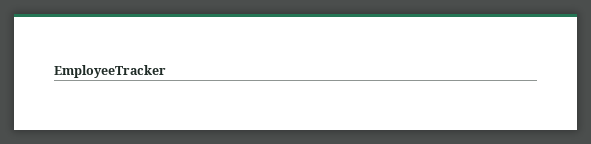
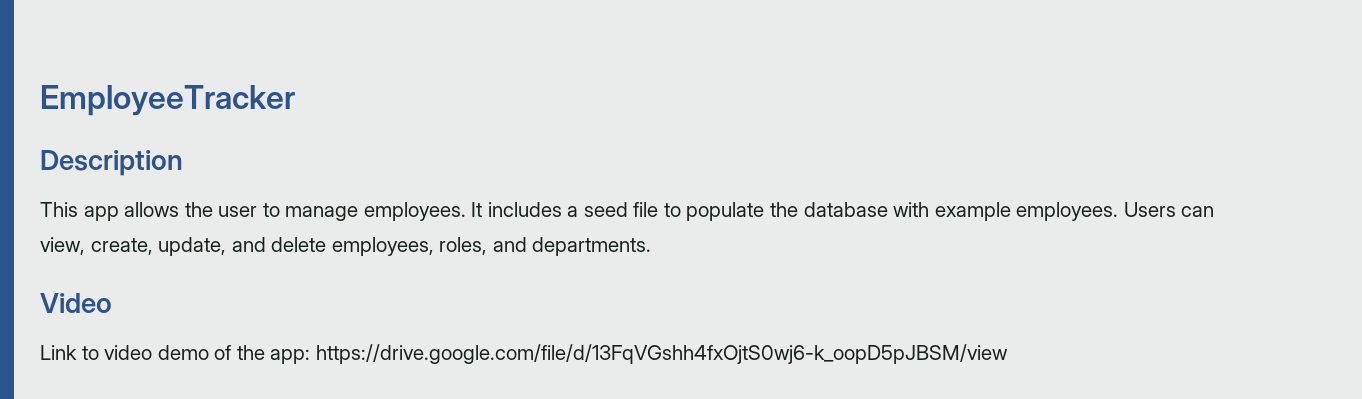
+ Description
+ This app allows the user to manage employees. It includes a seed file to populate the database with example employees. Users can view, create, update, and delete employees, roles, and departments.
+ Video
+ Link to video demo of the app: https://drive.google.com/file/d/13FqVGshh4fxOjtS0wj6-k_oopD5pJBSM/view

